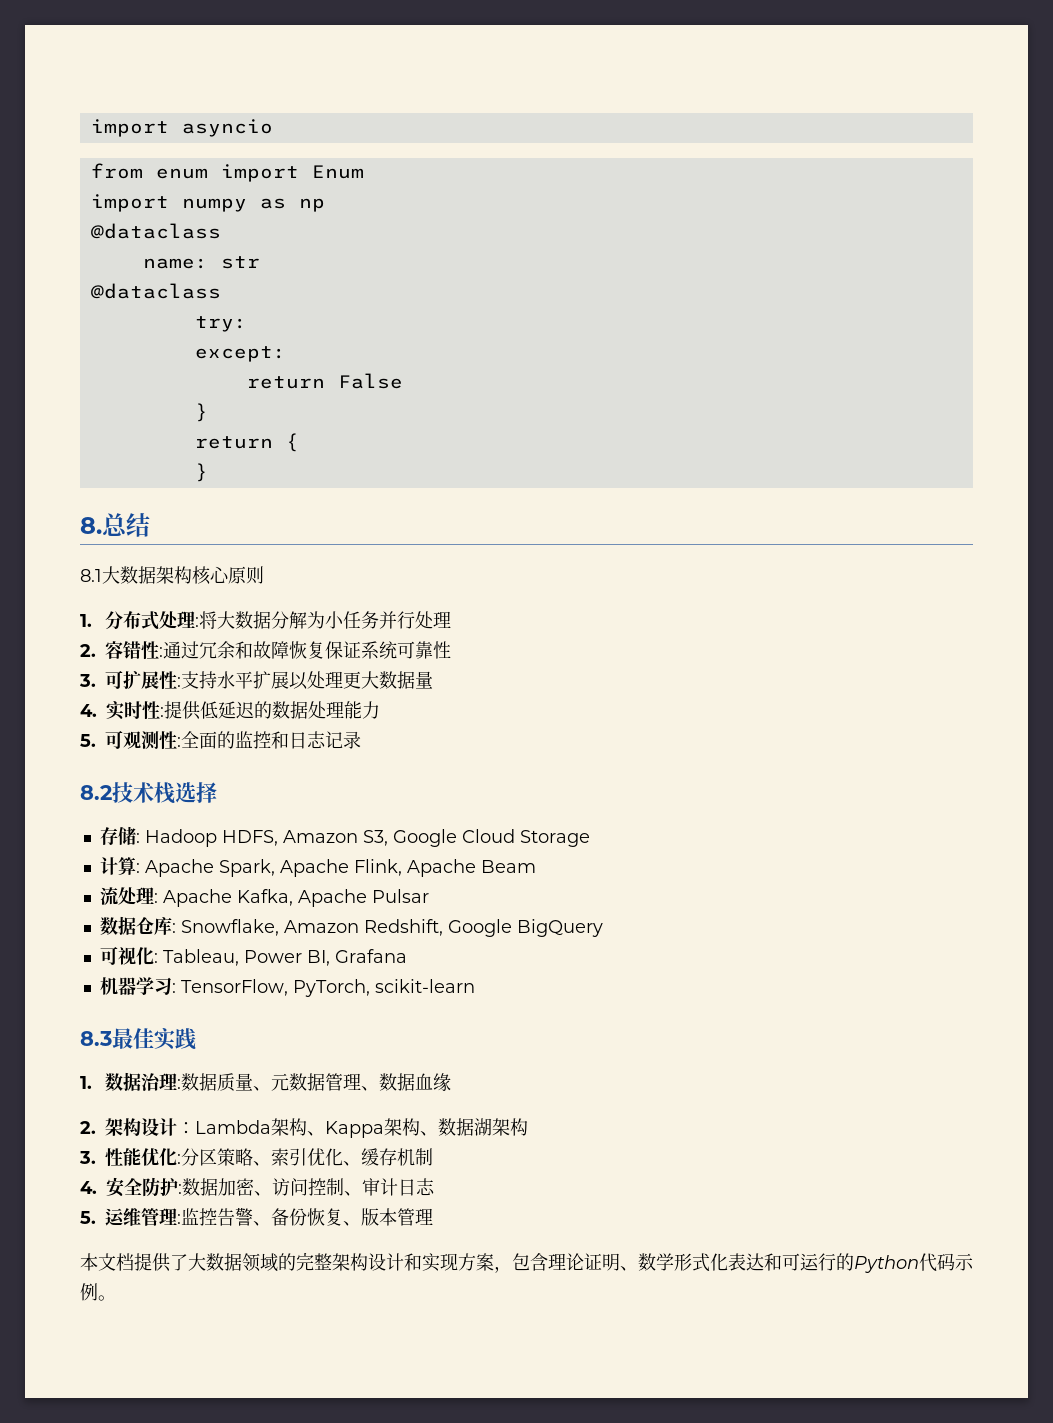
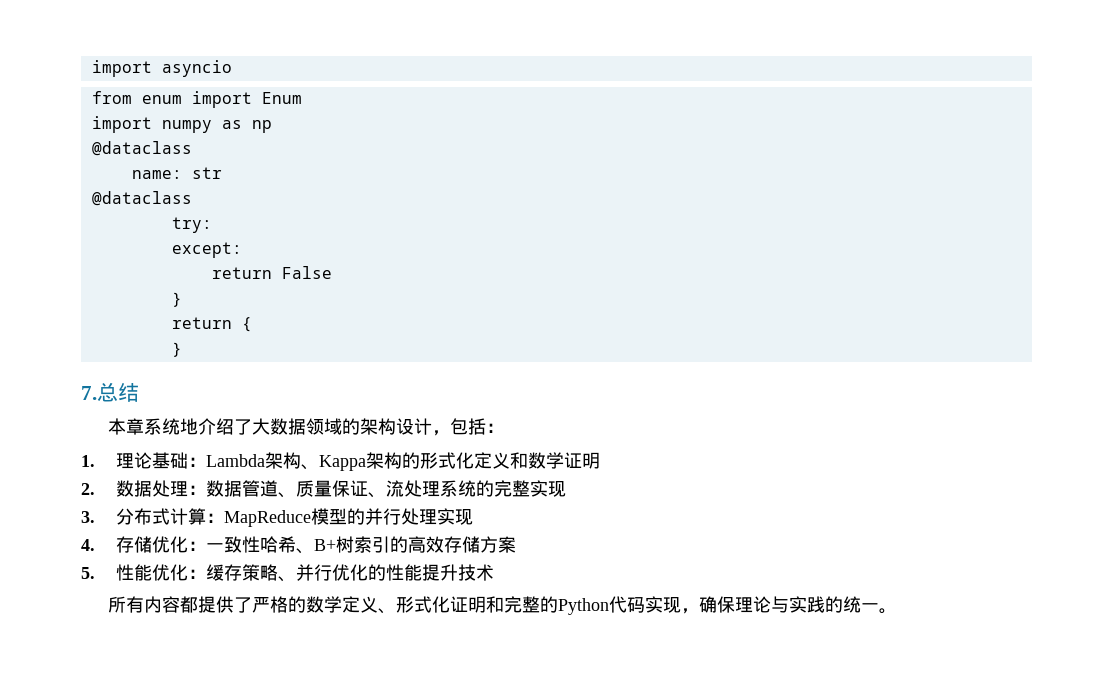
- 8.总结
+ 7.总结
- 8.1大数据架构核心原则
- 1.分布式处理:将大数据分解为小任务并行处理
- 2.容错性:通过冗余和故障恢复保证系统可靠性
- 3.可扩展性:支持水平扩展以处理更大数据量
- 4.实时性:提供低延迟的数据处理能力
- 5.可观测性:全面的监控和日志记录
- 8.2技术栈选择
- 存储: Hadoop HDFS, Amazon S3, Google Cloud Storage
- 计算: Apache Spark, Apache Flink, Apache Beam
- 流处理: Apache Kafka, Apache Pulsar
- 数据仓库: Snowflake, Amazon Redshift, Google BigQuery
- 可视化: Tableau, Power BI, Grafana
- 机器学习: TensorFlow, PyTorch, scikit-learn
- 8.3最佳实践
- 1.数据治理:数据质量、元数据管理、数据血缘
- 2.架构设计：Lambda架构、Kappa架构、数据湖架构
- 3.性能优化:分区策略、索引优化、缓存机制
- 4.安全防护:数据加密、访问控制、审计日志
- 5.运维管理:监控告警、备份恢复、版本管理
- 本文档提供了大数据领域的完整架构设计和实现方案，包含理论证明、数学形式化表达和可运行的Python代码示例。
+ 本章系统地介绍了大数据领域的架构设计，包括：
+ 1.理论基础：Lambda架构、Kappa架构的形式化定义和数学证明
+ 2.数据处理：数据管道、质量保证、流处理系统的完整实现
+ 3.分布式计算：MapReduce模型的并行处理实现
+ 4.存储优化：一致性哈希、B+树索引的高效存储方案
+ 5.性能优化：缓存策略、并行优化的性能提升技术
+ 所有内容都提供了严格的数学定义、形式化证明和完整的Python代码实现，确保理论与实践的统一。

